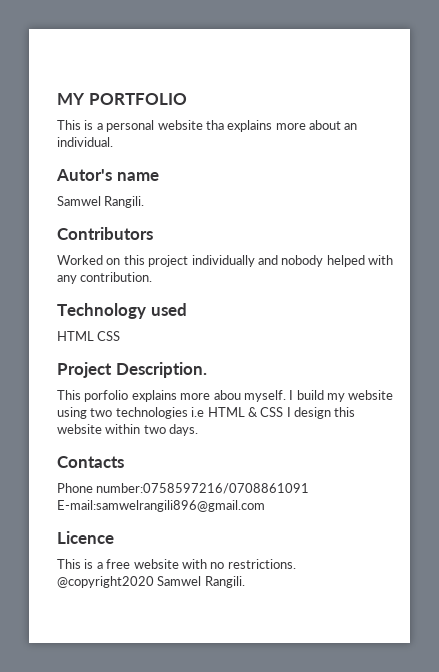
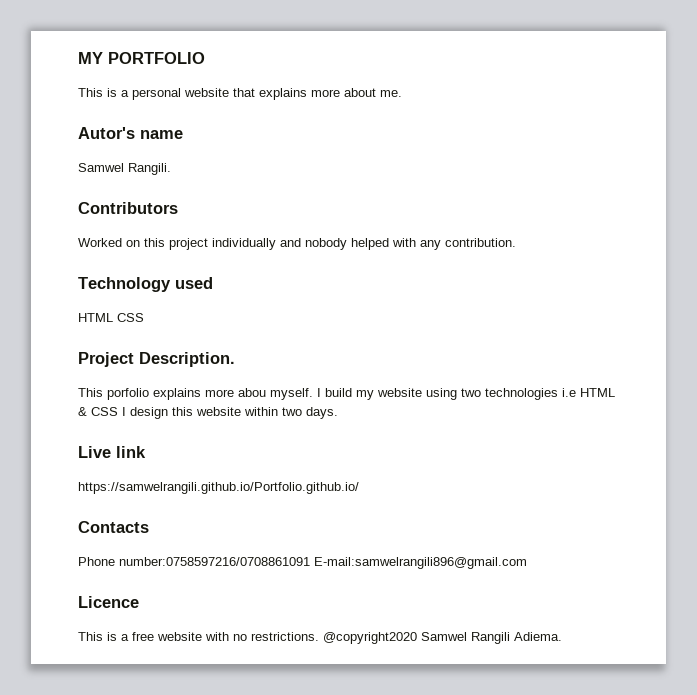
- This is a personal website tha explains more about an individual.
+ This is a personal website that explains more about me.
+ Live link
+ https://samwelrangili.github.io/Portfolio.github.io/
- @copyright2020 Samwel Rangili.
+ @copyright2020 Samwel Rangili Adiema.

